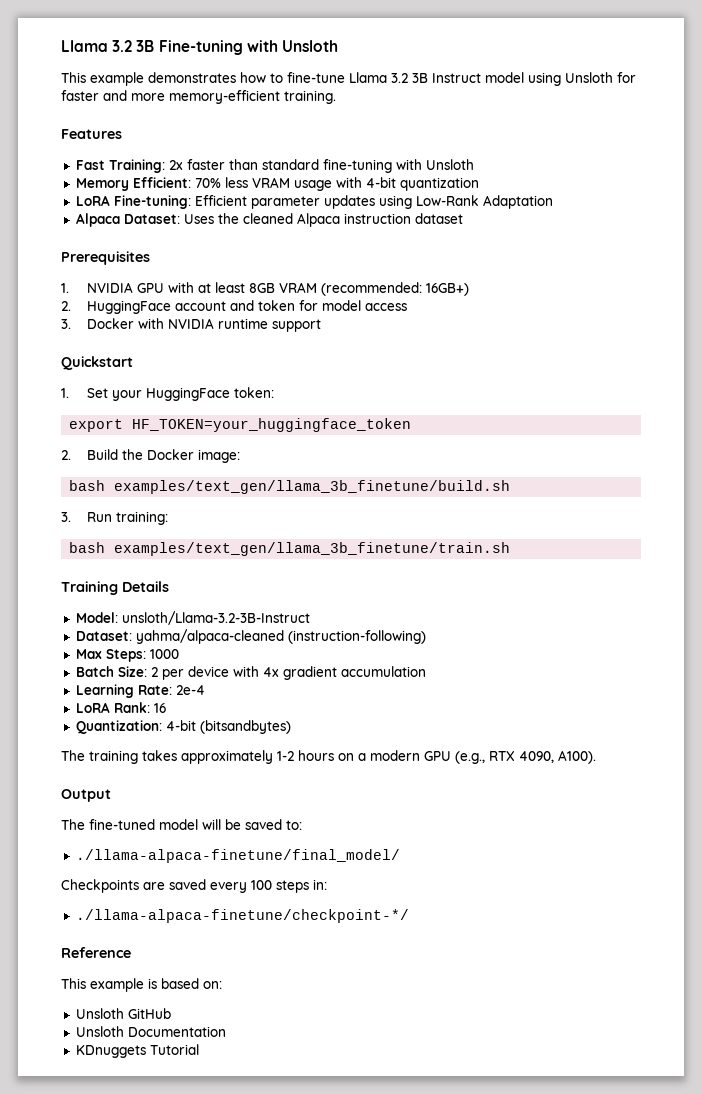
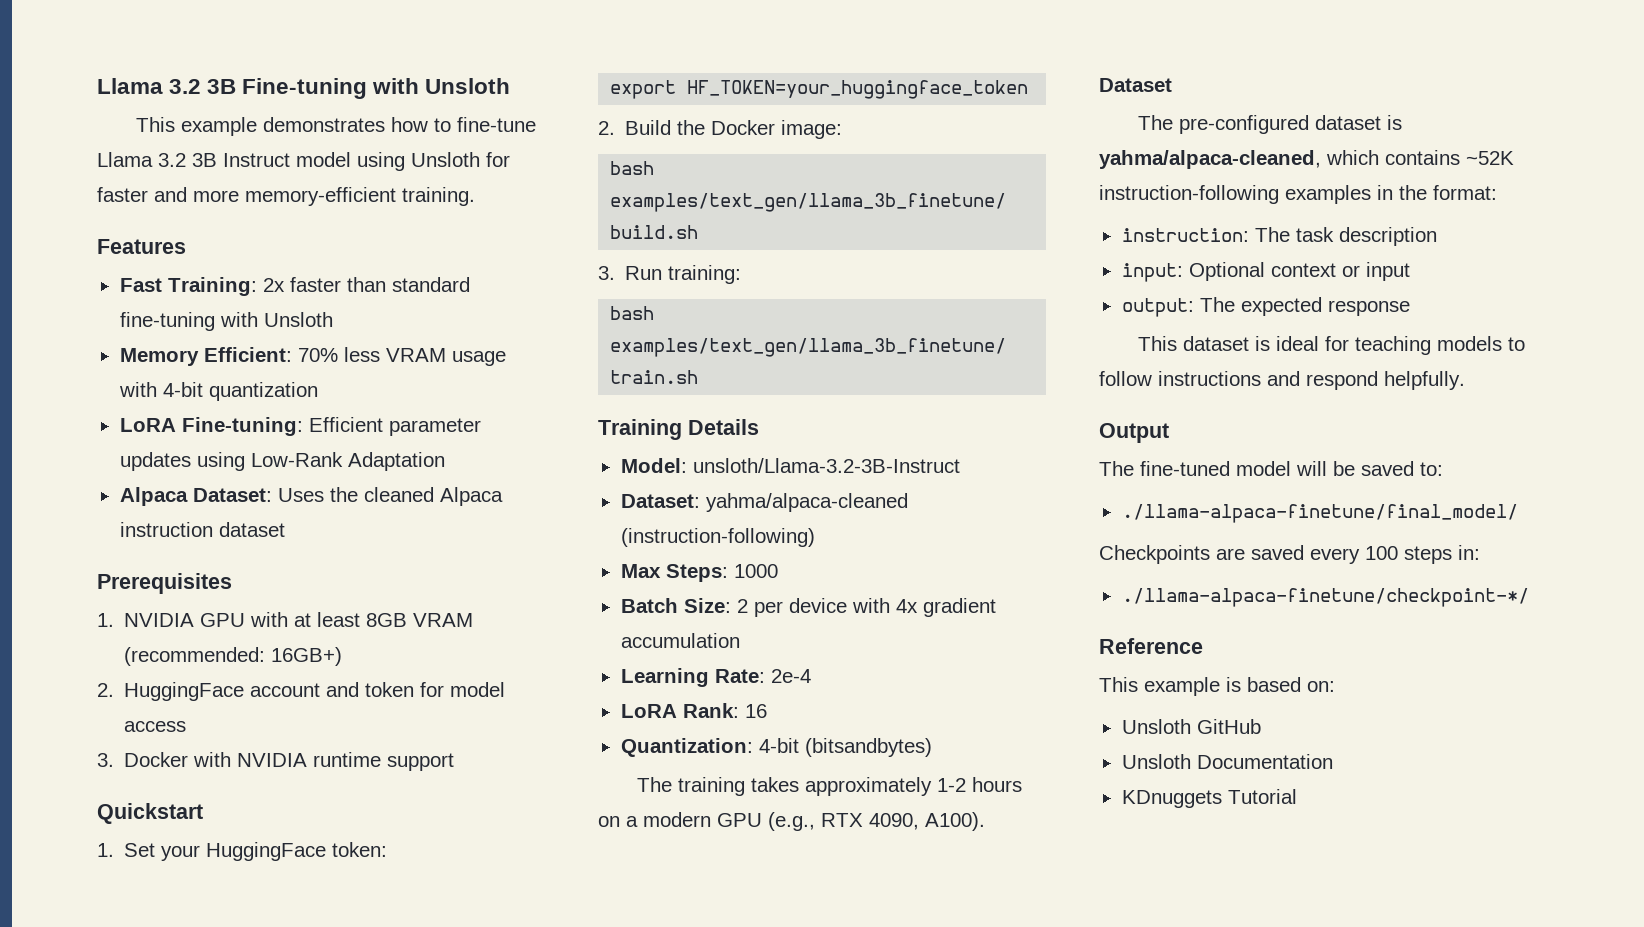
+ Dataset
+ The pre-configured dataset is yahma/alpaca-cleaned, which contains ~52K instruction-following examples in the format:
+ instruction: The task description
+ input: Optional context or input
+ output: The expected response
+ This dataset is ideal for teaching models to follow instructions and respond helpfully.

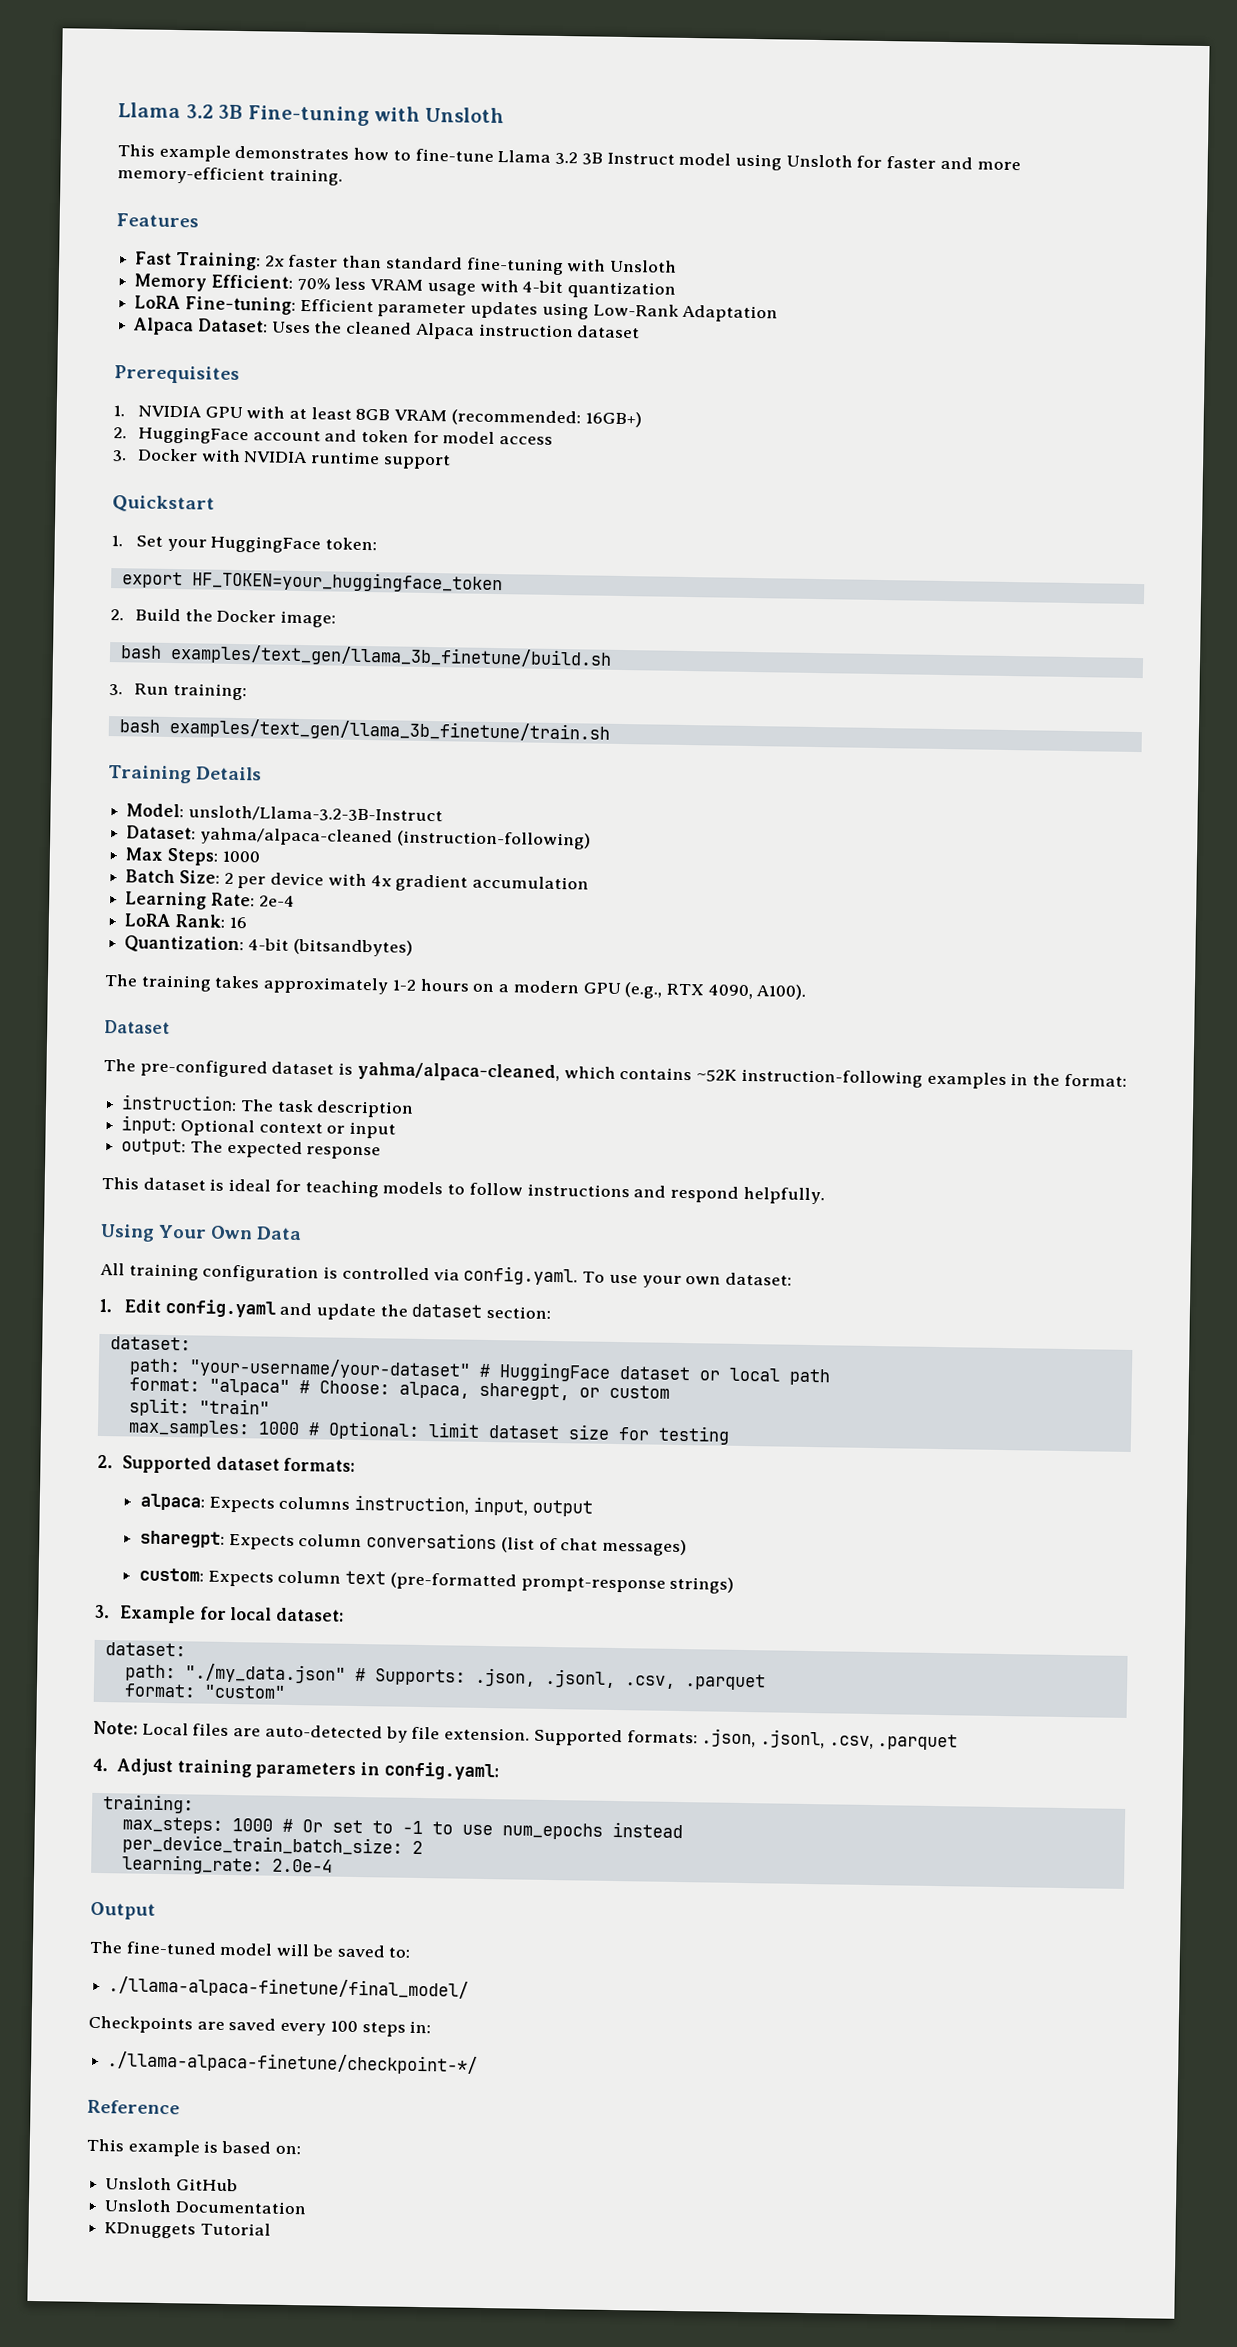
+ Using Your Own Data
+ All training configuration is controlled via config.yaml. To use your own dataset:
+ 1. Edit config.yaml and update the dataset section:
+ dataset:
+ path: "your-username/your-dataset" # HuggingFace dataset or local path
+ format: "alpaca" # Choose: alpaca, sharegpt, or custom
+ split: "train"
+ max_samples: 1000 # Optional: limit dataset size for testing
+ 2. Supported dataset formats:
+ alpaca: Expects columns instruction, input, output
+ sharegpt: Expects column conversations (list of chat messages)
+ custom: Expects column text (pre-formatted prompt-response strings)
+ 3. Example for local dataset:
+ dataset:
+ path: "./my_data.json" # Supports: .json, .jsonl, .csv, .parquet
+ format: "custom"
+ Note: Local files are auto-detected by file extension. Supported formats: .json, .jsonl, .csv, .parquet
+ 4. Adjust training parameters in config.yaml:
+ training:
+ max_steps: 1000 # Or set to -1 to use num_epochs instead
+ per_device_train_batch_size: 2
+ learning_rate: 2.0e-4

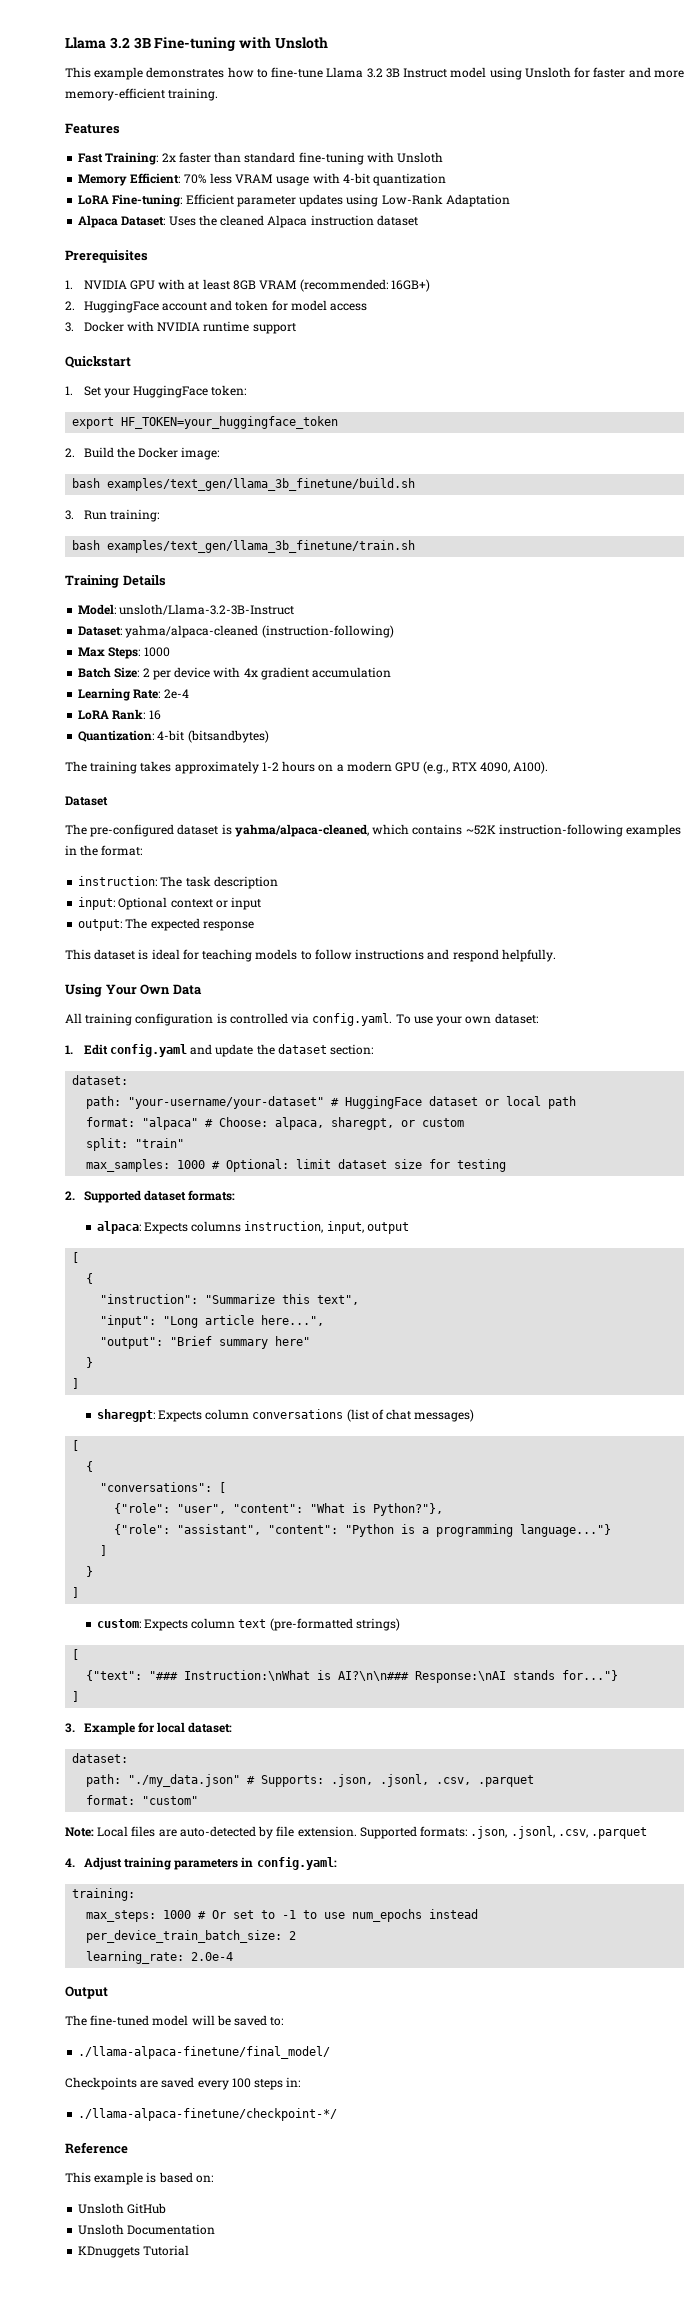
  alpaca: Expects columns instruction, input, output
+ [
+ {
+ "instruction": "Summarize this text",
+ "input": "Long article here...",
+ "output": "Brief summary here"
+ }
+ ]
  sharegpt: Expects column conversations (list of chat messages)
+ [
+ {
+ "conversations": [
+ {"role": "user", "content": "What is Python?"},
+ {"role": "assistant", "content": "Python is a programming language..."}
+ ]
+ }
+ ]
- custom: Expects column text (pre-formatted prompt-response strings)
+ custom: Expects column text (pre-formatted strings)
+ [
+ {"text": "### Instruction:\nWhat is AI?\n\n### Response:\nAI stands for..."}
+ ]

